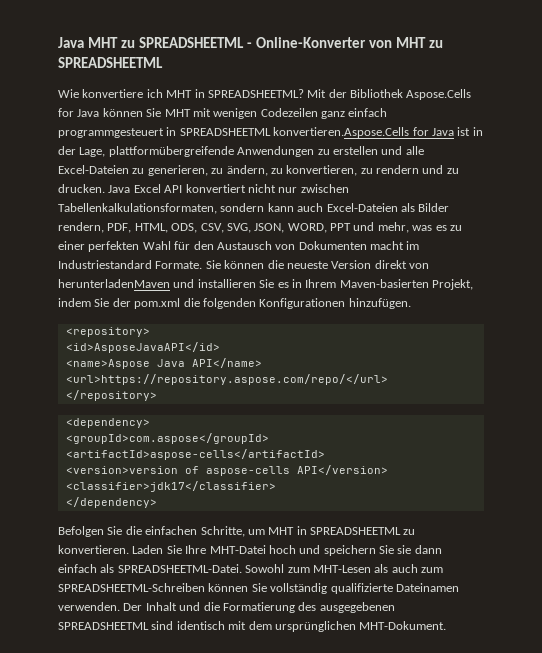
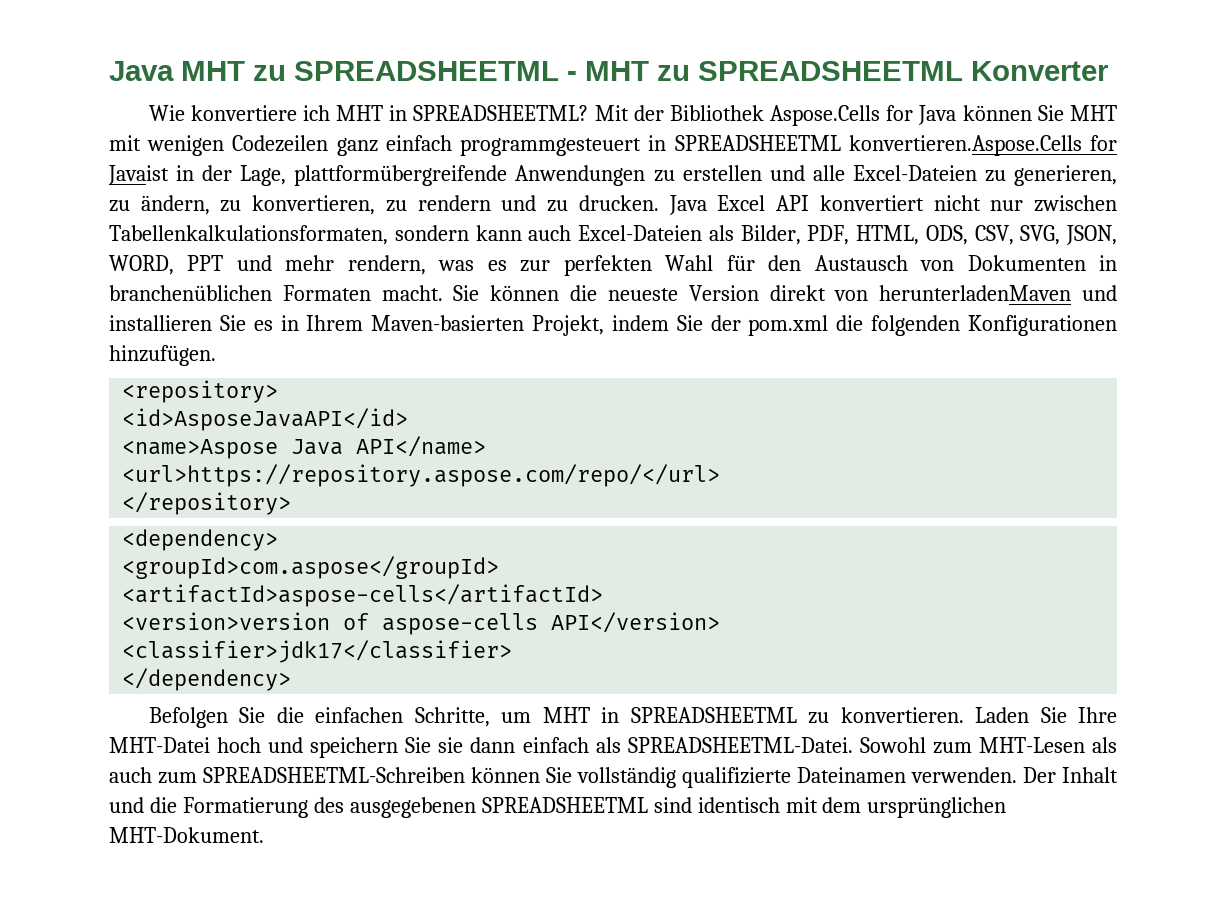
- Java MHT zu SPREADSHEETML - Online-Konverter von MHT zu SPREADSHEETML
+ Java MHT zu SPREADSHEETML - MHT zu SPREADSHEETML Konverter
- Mit der Bibliothek Aspose.Cells for Java können Sie MHT mit wenigen Codezeilen ganz einfach programmgesteuert in SPREADSHEETML konvertieren.Aspose.Cells for Java ist in der Lage, plattformübergreifende Anwendungen zu erstellen und alle Excel-Dateien zu generieren, zu ändern, zu konvertieren, zu rendern und zu drucken.
+ Mit der Bibliothek Aspose.Cells for Java können Sie MHT mit wenigen Codezeilen ganz einfach programmgesteuert in SPREADSHEETML konvertieren.Aspose.Cells for Javaist in der Lage, plattformübergreifende Anwendungen zu erstellen und alle Excel-Dateien zu generieren, zu ändern, zu konvertieren, zu rendern und zu drucken.
- Java Excel API konvertiert nicht nur zwischen Tabellenkalkulationsformaten, sondern kann auch Excel-Dateien als Bilder rendern, PDF, HTML, ODS, CSV, SVG, JSON, WORD, PPT und mehr, was es zu einer perfekten Wahl für den Austausch von Dokumenten macht im Industriestandard Formate.
+ Java Excel API konvertiert nicht nur zwischen Tabellenkalkulationsformaten, sondern kann auch Excel-Dateien als Bilder, PDF, HTML, ODS, CSV, SVG, JSON, WORD, PPT und mehr rendern, was es zur perfekten Wahl für den Austausch von Dokumenten in branchenüblichen Formaten macht.

